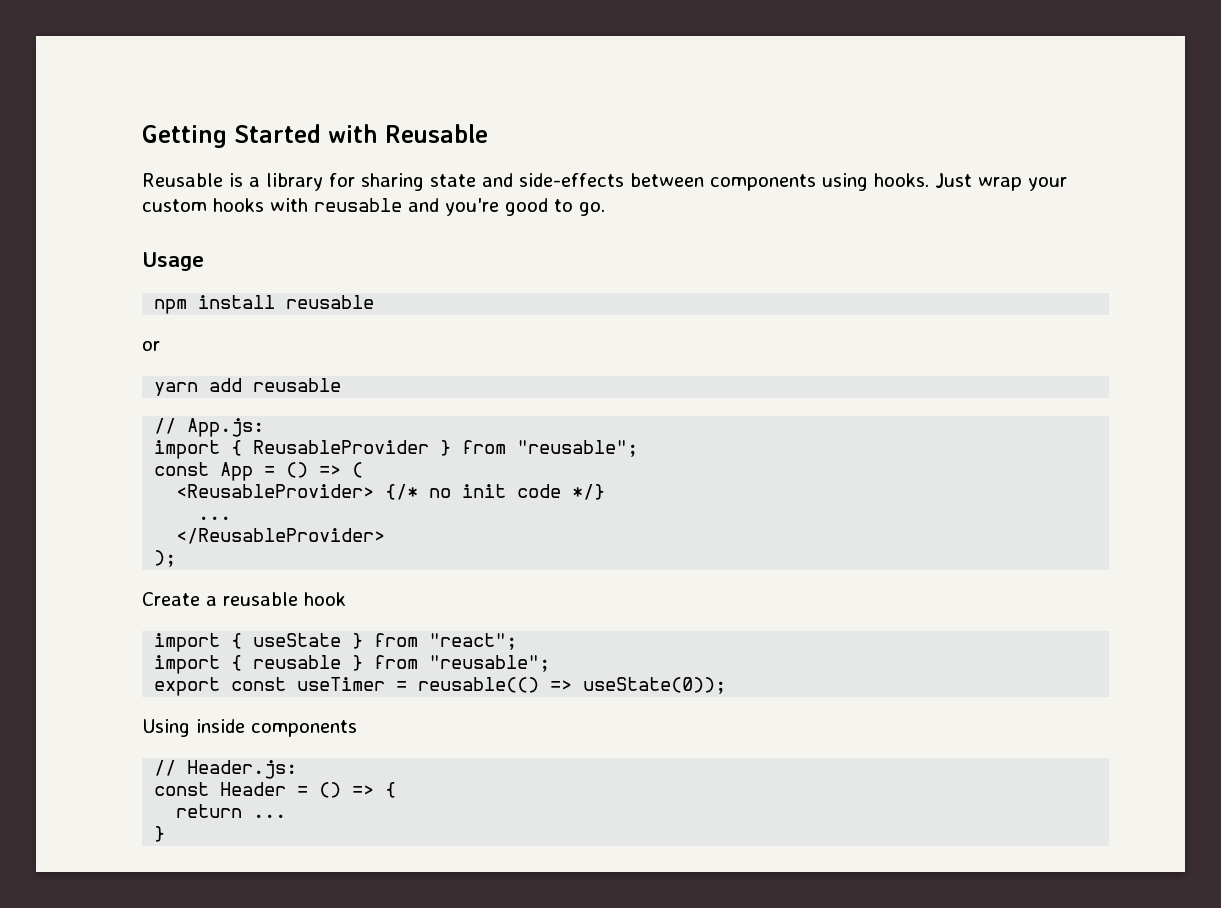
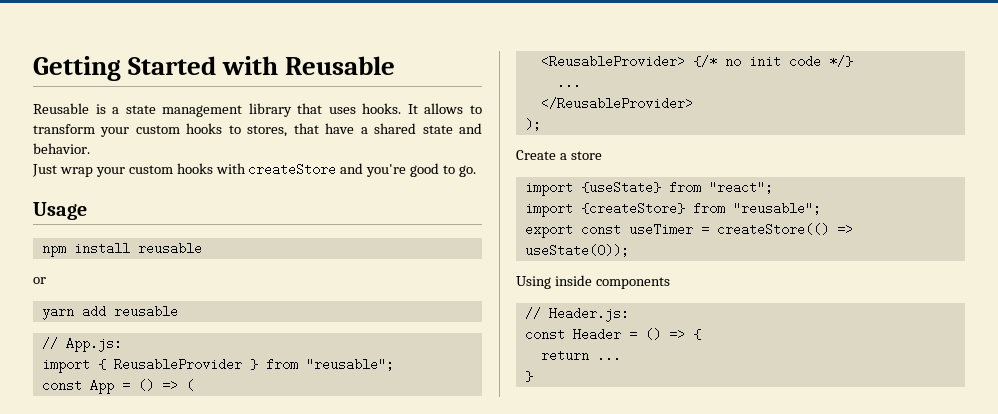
- Reusable is a library for sharing state and side-effects between components using hooks. Just wrap your custom hooks with reusable and you're good to go.
+ Reusable is a state management library that uses hooks. It allows to transform your custom hooks to stores, that have a shared state and behavior.
+ Just wrap your custom hooks with createStore and you're good to go.
- Create a reusable hook
- import { useState } from "react";
+ Create a store
+ import {useState} from "react";
- import { reusable } from "reusable";
+ import {createStore} from "reusable";
- export const useTimer = reusable(() => useState(0));
+ export const useTimer = createStore(() => useState(0));

